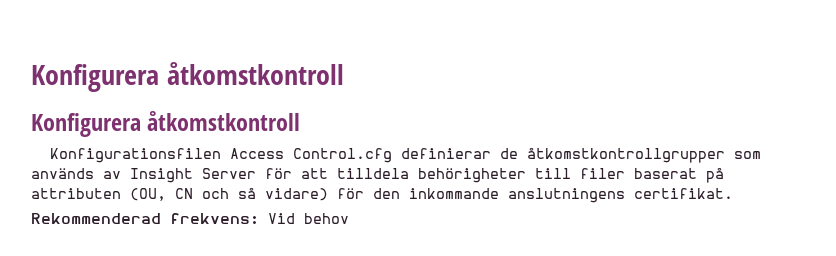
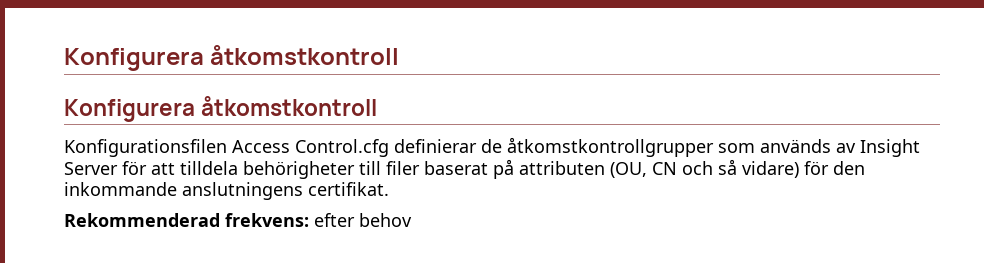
- Rekommenderad frekvens: Vid behov
+ Rekommenderad frekvens: efter behov

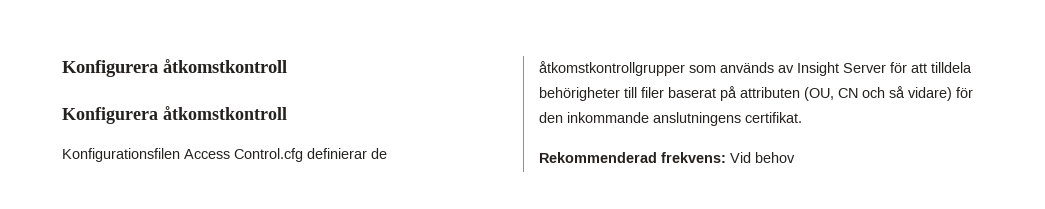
- Rekommenderad frekvens: efter behov
+ Rekommenderad frekvens: Vid behov

